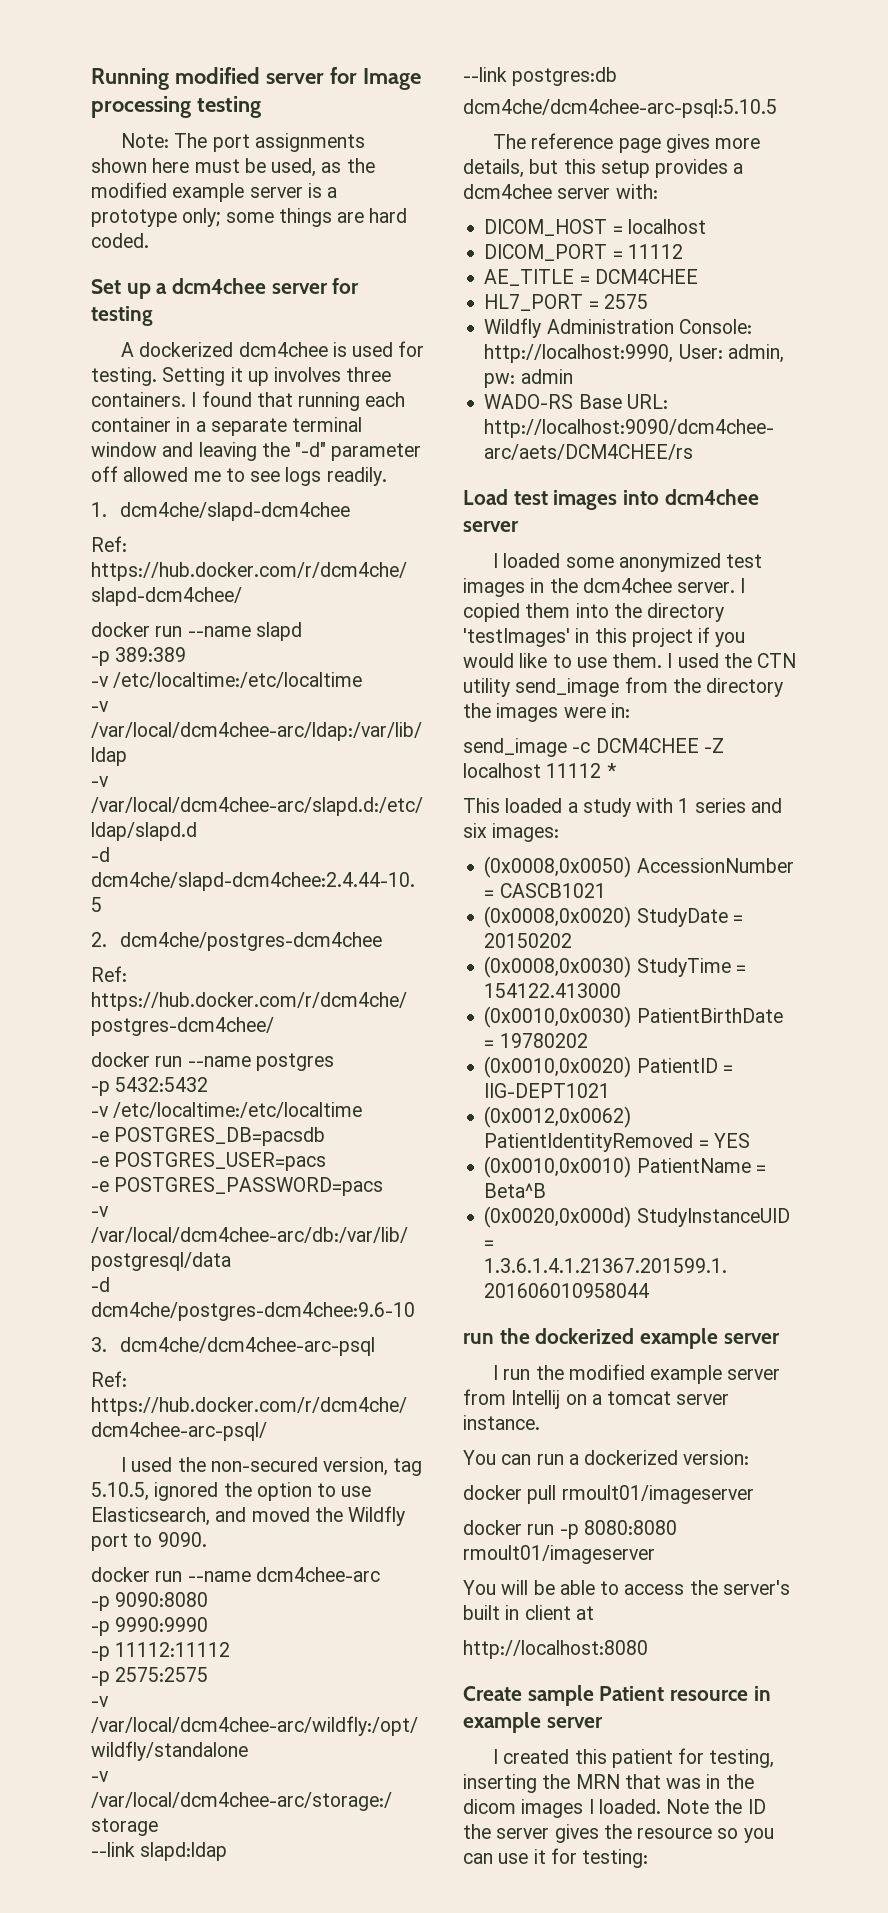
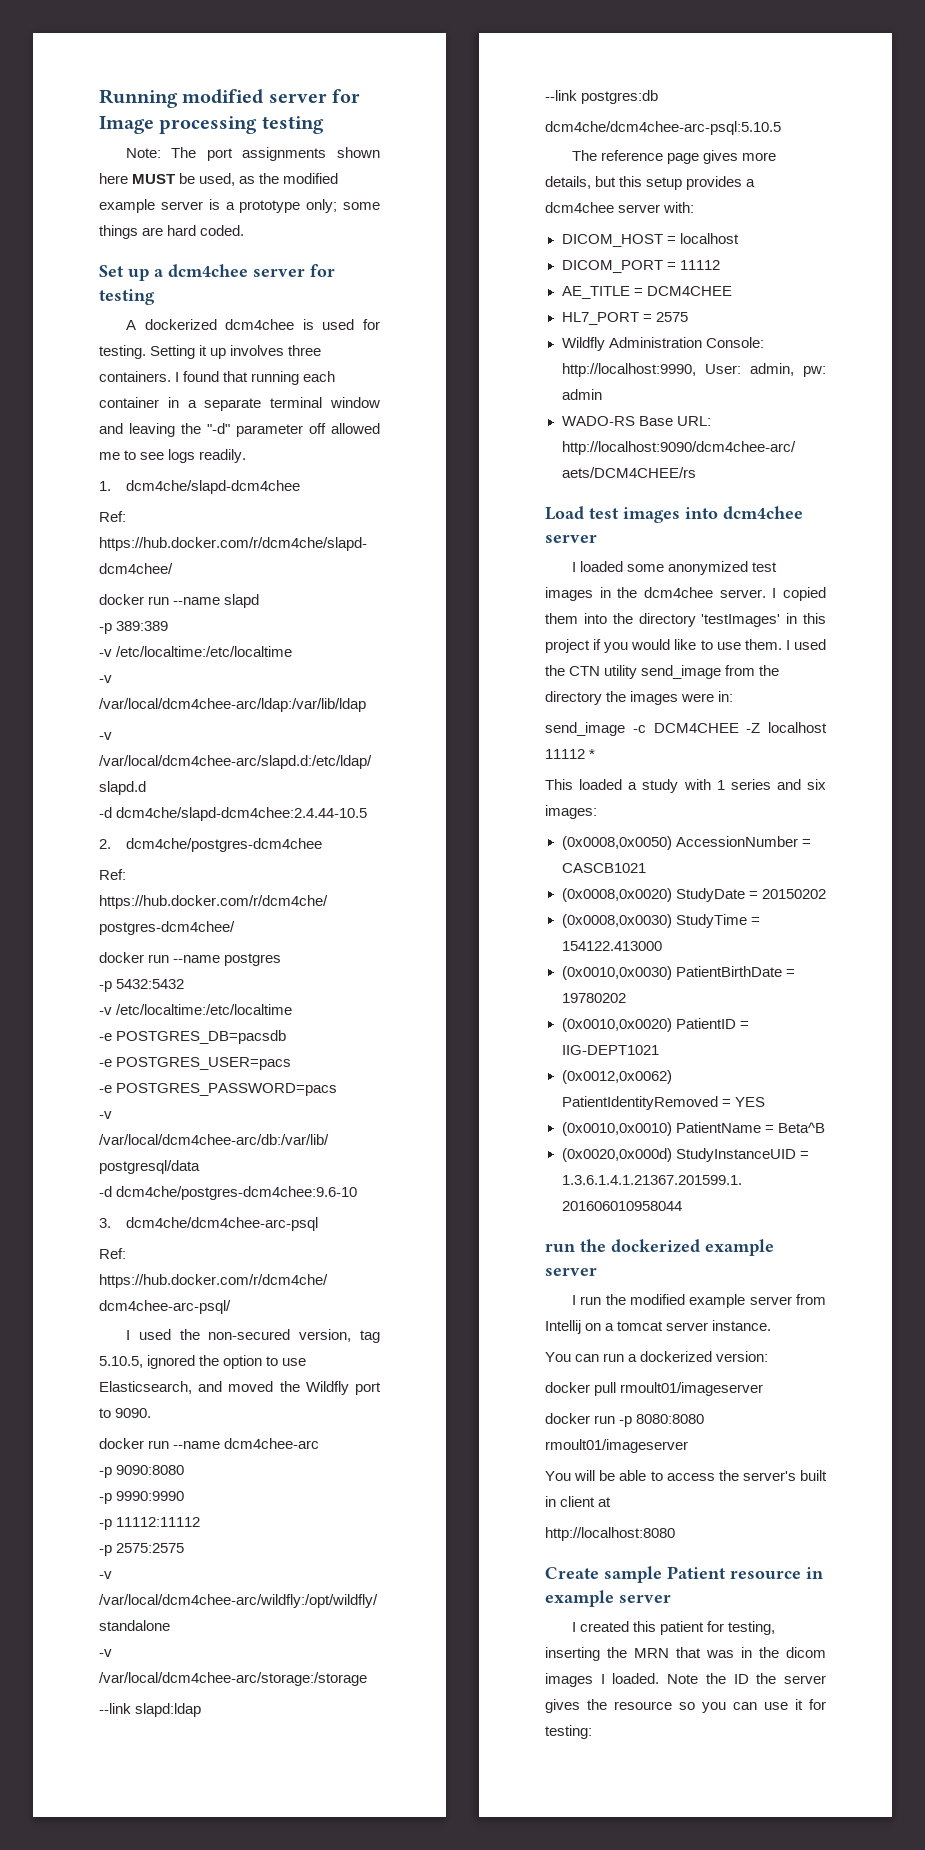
- Note: The port assignments shown here must be used, as the modified example server is a prototype only; some things are hard coded.
+ Note: The port assignments shown here MUST be used, as the modified example server is a prototype only; some things are hard coded.

